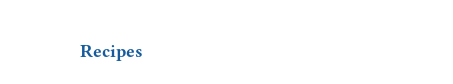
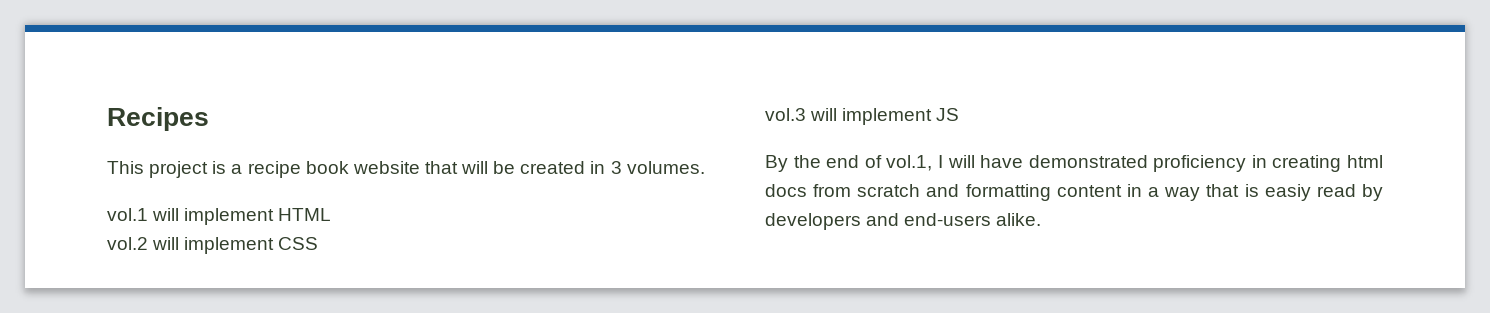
+ This project is a recipe book website that will be created in 3 volumes.
+ vol.1 will implement HTML
+ vol.2 will implement CSS
+ vol.3 will implement JS
+ By the end of vol.1, I will have demonstrated proficiency in creating html docs from scratch and formatting content in a way that is easiy read by developers and end-users alike.

